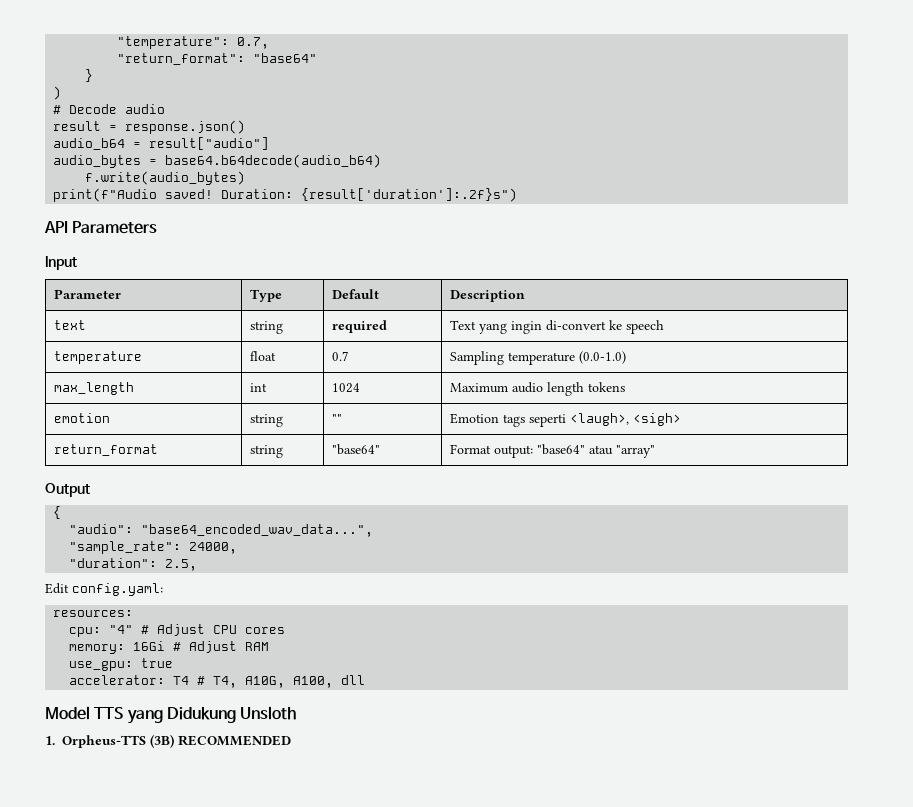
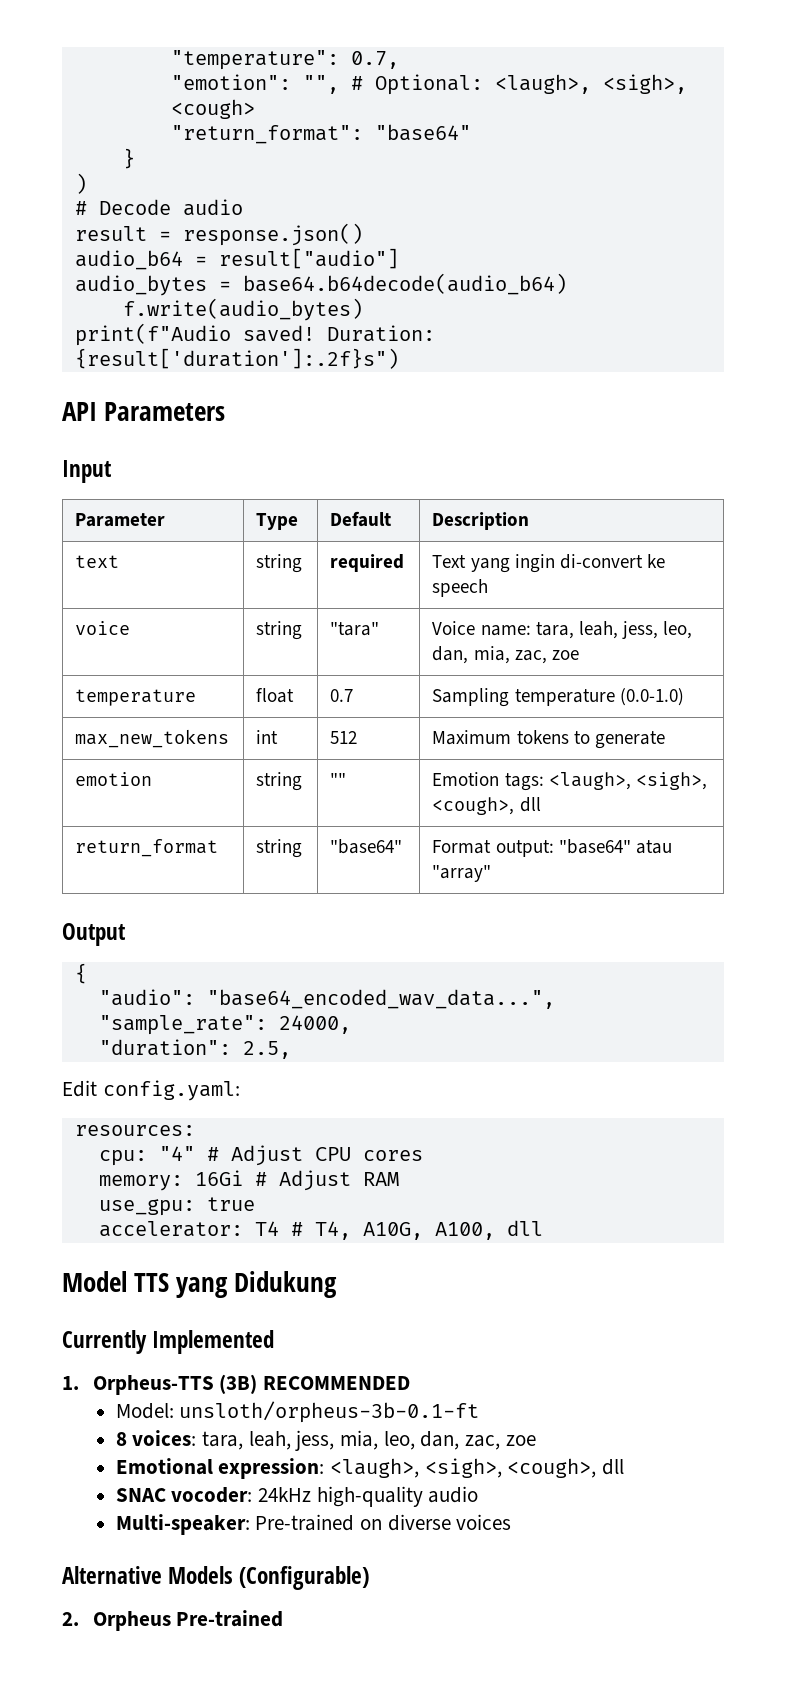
+ "emotion": "", # Optional: <laugh>, <sigh>, <cough>
+ voice | string | "tara" | Voice name: tara, leah, jess, leo, dan, mia, zac, zoe
- max_length | int | 1024 | Maximum audio length tokens
+ max_new_tokens | int | 512 | Maximum tokens to generate
- emotion | string | "" | Emotion tags seperti <laugh>, <sigh>
+ emotion | string | "" | Emotion tags: <laugh>, <sigh>, <cough>, dll
- Model TTS yang Didukung Unsloth
+ Model TTS yang Didukung
+ Currently Implemented
+ Model: unsloth/orpheus-3b-0.1-ft
+ 8 voices: tara, leah, jess, mia, leo, dan, zac, zoe
+ Emotional expression: <laugh>, <sigh>, <cough>, dll
+ SNAC vocoder: 24kHz high-quality audio
+ Multi-speaker: Pre-trained on diverse voices
+ Alternative Models (Configurable)
+ 2. Orpheus Pre-trained

